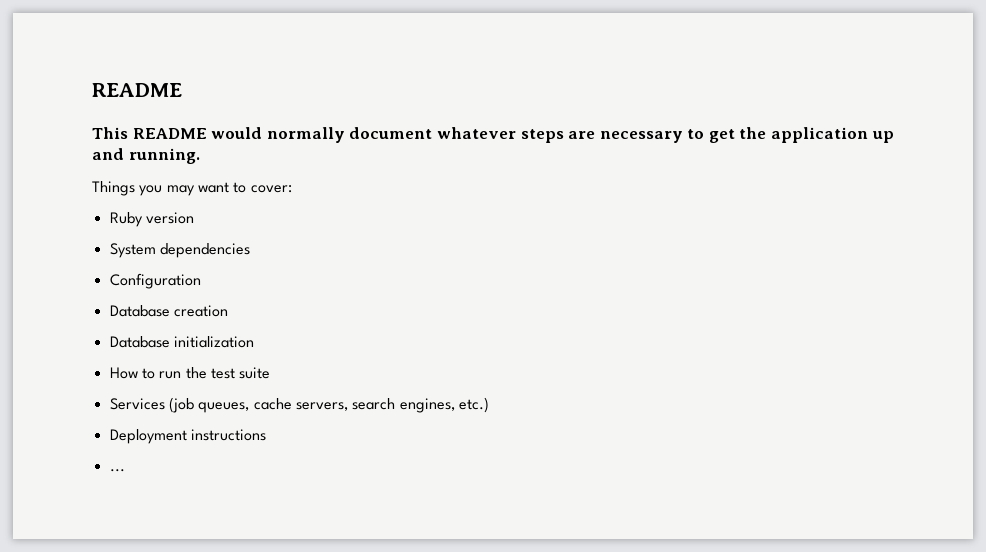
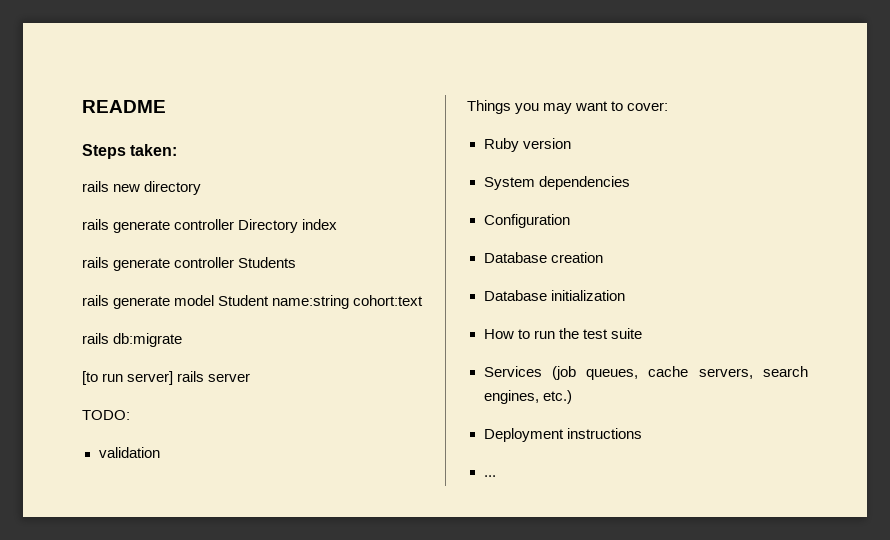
- This README would normally document whatever steps are necessary to get the application up and running.
+ Steps taken:
+ rails new directory
+ rails generate controller Directory index
+ rails generate controller Students
+ rails generate model Student name:string cohort:text
+ rails db:migrate
+ [to run server] rails server
+ TODO:
+ validation

